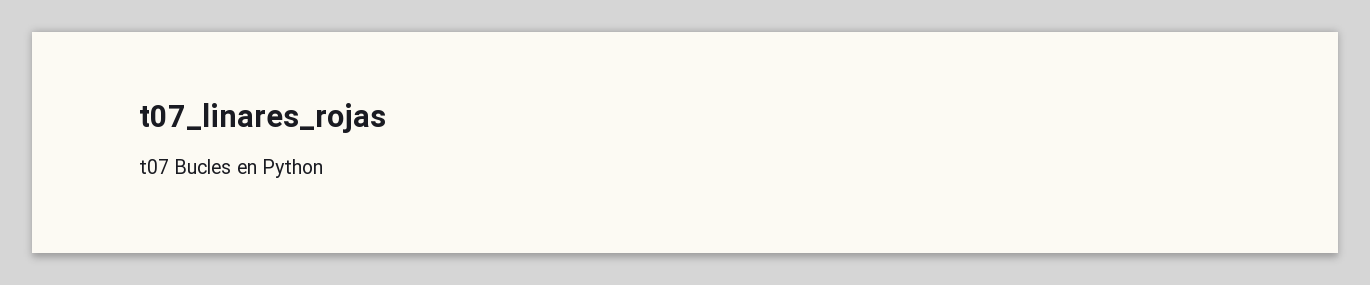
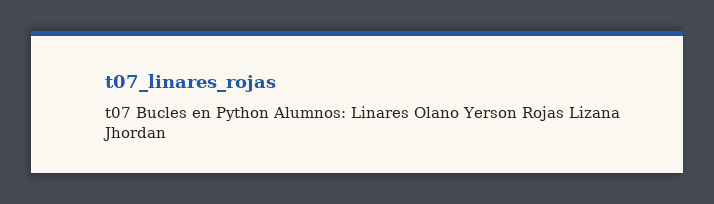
- t07 Bucles en Python
+ t07 Bucles en Python Alumnos: Linares Olano Yerson Rojas Lizana Jhordan

